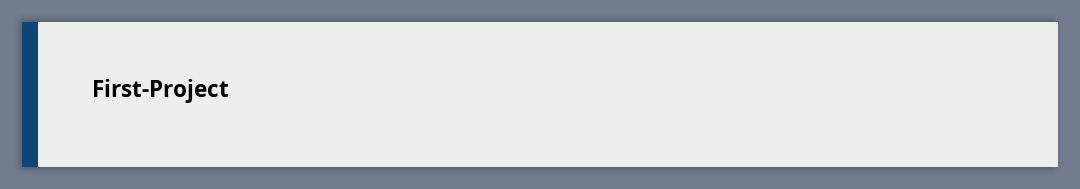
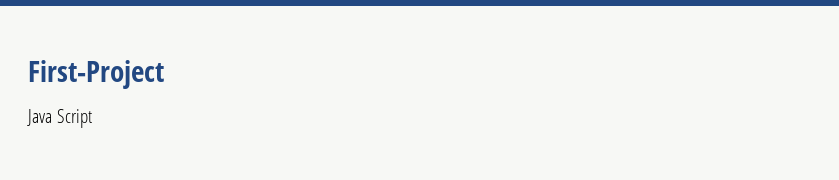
+ Java Script

